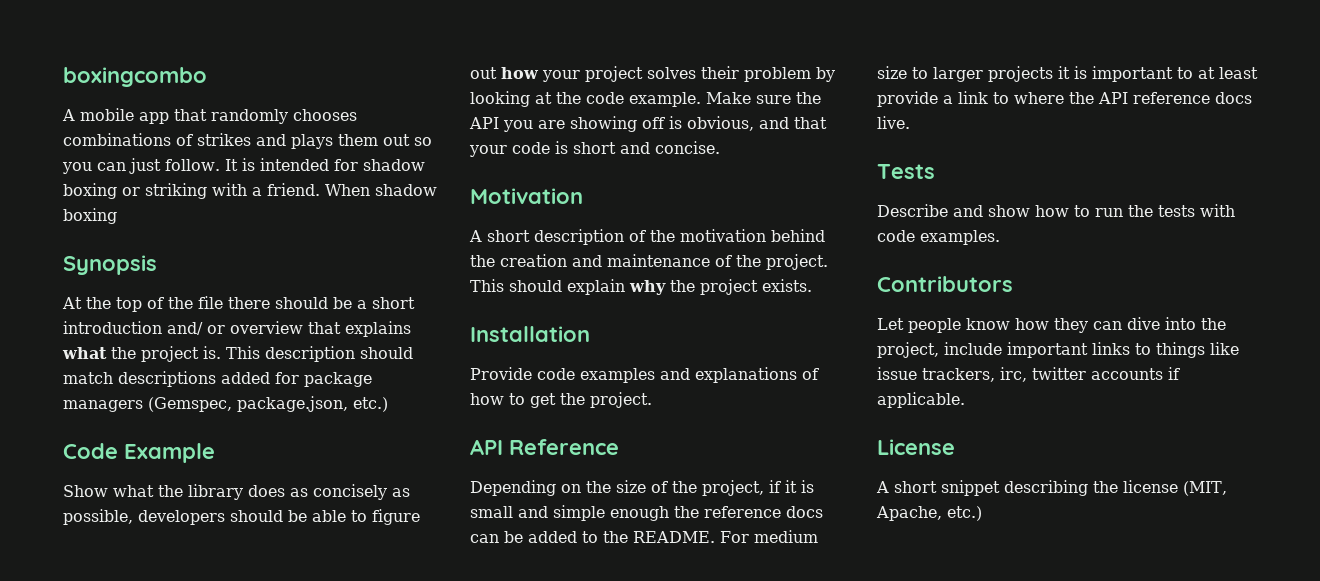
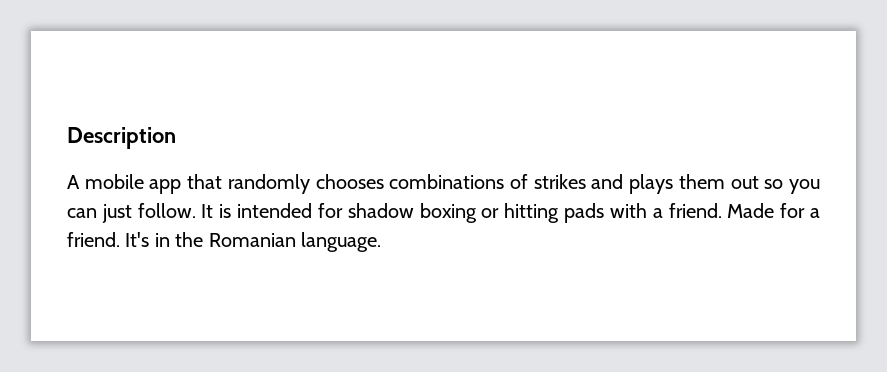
- boxingcombo
+ Description
- It is intended for shadow boxing or striking with a friend.
+ It is intended for shadow boxing or hitting pads with a friend.
- When shadow boxing
- Synopsis
- At the top of the file there should be a short introduction and/ or overview that explains what the project is. This description should match descriptions added for package managers (Gemspec, package.json, etc.)
- Code Example
- Show what the library does as concisely as possible, developers should be able to figure out how your project solves their problem by looking at the code example. Make sure the API you are showing off is obvious, and that your code is short and concise.
- Motivation
- A short description of the motivation behind the creation and maintenance of the project. This should explain why the project exists.
- Installation
- Provide code examples and explanations of how to get the project.
- API Reference
- Depending on the size of the project, if it is small and simple enough the reference docs can be added to the README. For medium size to larger projects it is important to at least provide a link to where the API reference docs live.
- Tests
- Describe and show how to run the tests with code examples.
- Contributors
- Let people know how they can dive into the project, include important links to things like issue trackers, irc, twitter accounts if applicable.
- License
- A short snippet describing the license (MIT, Apache, etc.)
+ Made for a friend. It's in the Romanian language.

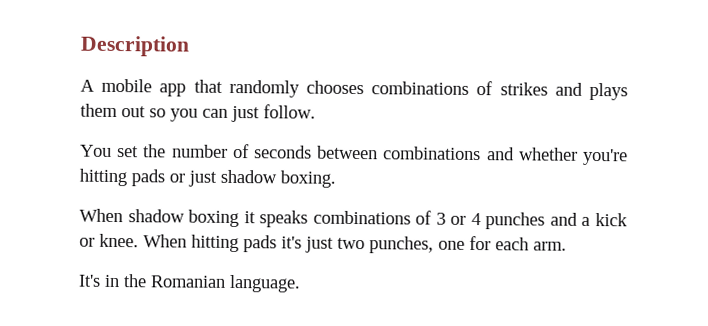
- A mobile app that randomly chooses combinations of strikes and plays them out so you can just follow. It is intended for shadow boxing or hitting pads with a friend. Made for a friend. It's in the Romanian language.
+ A mobile app that randomly chooses combinations of strikes and plays them out so you can just follow.
+ You set the number of seconds between combinations and whether you're hitting pads or just shadow boxing.
+ When shadow boxing it speaks combinations of 3 or 4 punches and a kick or knee. When hitting pads it's just two punches, one for each arm.
+ It's in the Romanian language.

